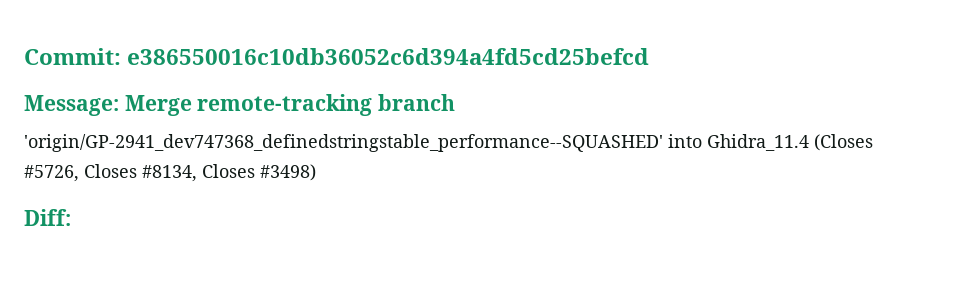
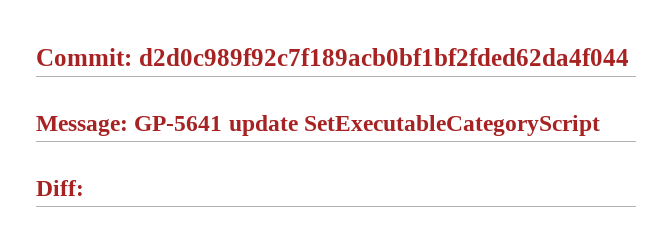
- Commit: e386550016c10db36052c6d394a4fd5cd25befcd
+ Commit: d2d0c989f92c7f189acb0bf1bf2fded62da4f044
- Message: Merge remote-tracking branch
- 'origin/GP-2941_dev747368_definedstringstable_performance--SQUASHED' into Ghidra_11.4 (Closes #5726, Closes #8134, Closes #3498)
+ Message: GP-5641 update SetExecutableCategoryScript

